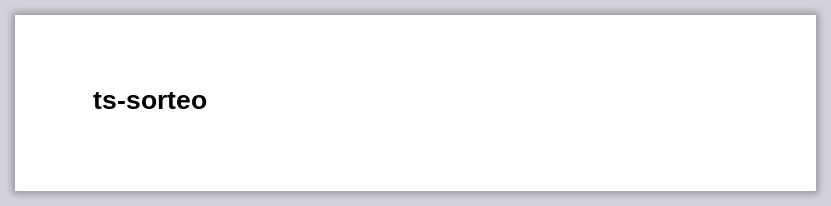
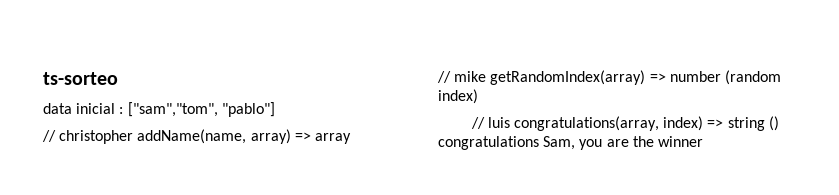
+ data inicial : ["sam","tom", "pablo"]
+ // christopher addName(name, array) => array
+ // mike getRandomIndex(array) => number (random index)
+ // luis congratulations(array, index) => string () congratulations Sam, you are the winner

